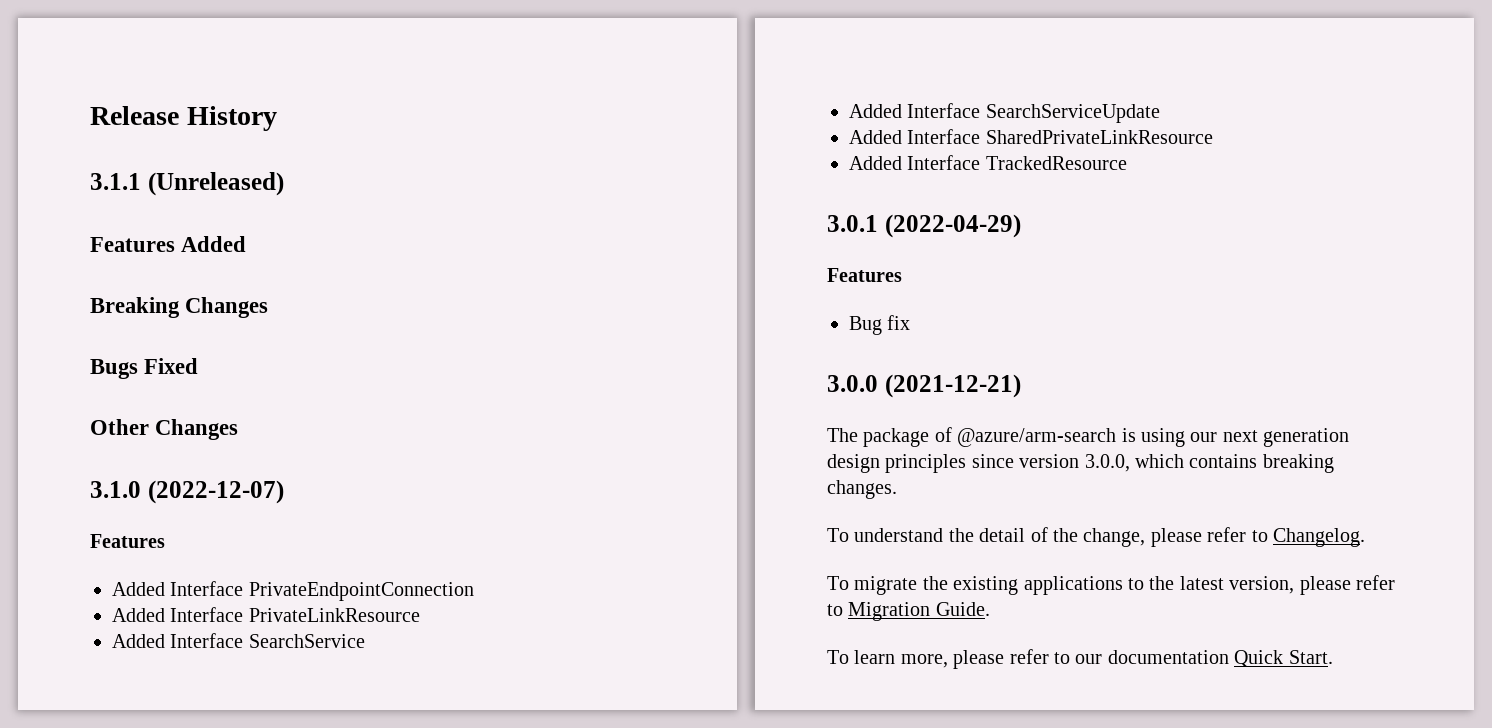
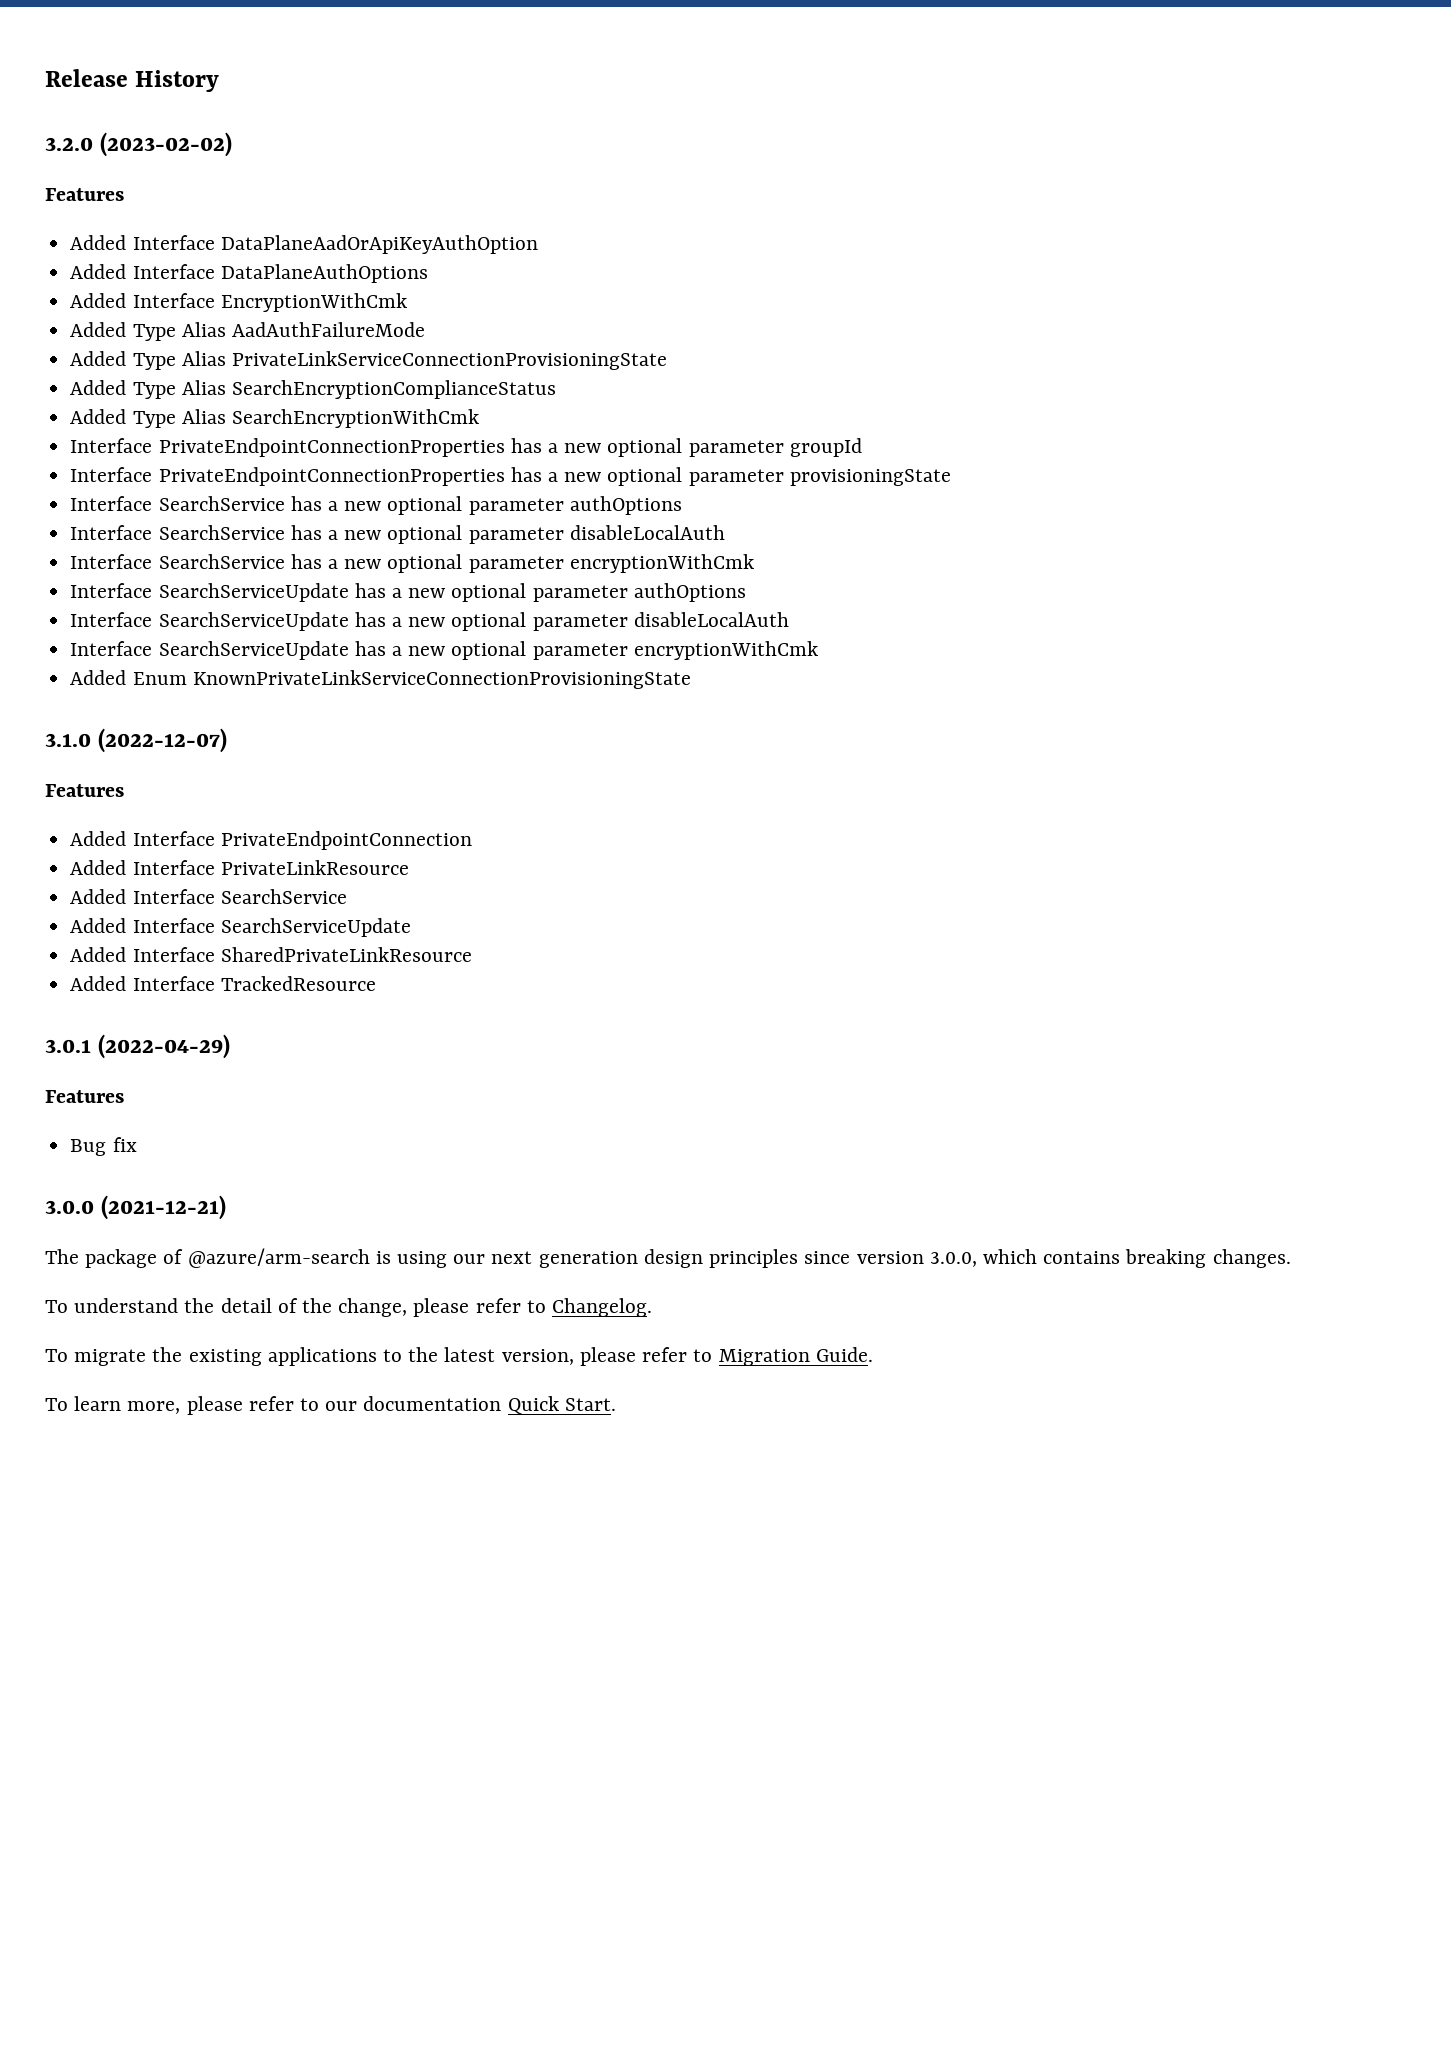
- 3.1.1 (Unreleased)
- Features Added
- Breaking Changes
- Bugs Fixed
- Other Changes
+ 3.2.0 (2023-02-02)
+ Features
+ Added Interface DataPlaneAadOrApiKeyAuthOption
+ Added Interface DataPlaneAuthOptions
+ Added Interface EncryptionWithCmk
+ Added Type Alias AadAuthFailureMode
+ Added Type Alias PrivateLinkServiceConnectionProvisioningState
+ Added Type Alias SearchEncryptionComplianceStatus
+ Added Type Alias SearchEncryptionWithCmk
+ Interface PrivateEndpointConnectionProperties has a new optional parameter groupId
+ Interface PrivateEndpointConnectionProperties has a new optional parameter provisioningState
+ Interface SearchService has a new optional parameter authOptions
+ Interface SearchService has a new optional parameter disableLocalAuth
+ Interface SearchService has a new optional parameter encryptionWithCmk
+ Interface SearchServiceUpdate has a new optional parameter authOptions
+ Interface SearchServiceUpdate has a new optional parameter disableLocalAuth
+ Interface SearchServiceUpdate has a new optional parameter encryptionWithCmk
+ Added Enum KnownPrivateLinkServiceConnectionProvisioningState

